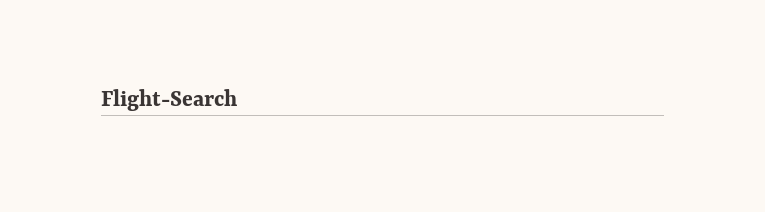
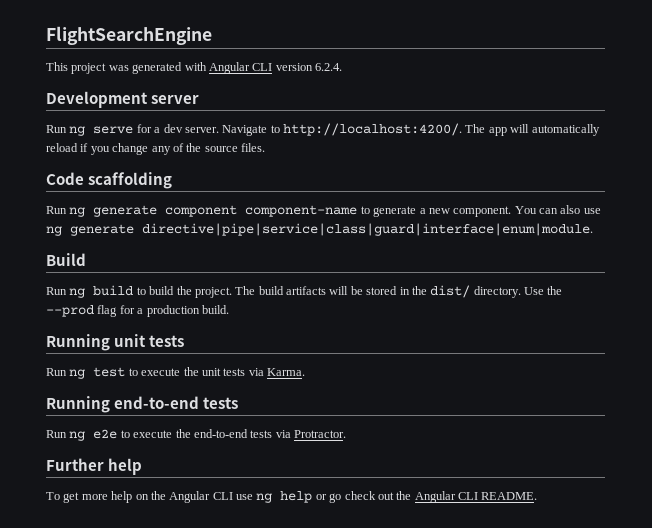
- Flight-Search
+ FlightSearchEngine
+ This project was generated with Angular CLI version 6.2.4.
+ Development server
+ Run ng serve for a dev server. Navigate to http://localhost:4200/. The app will automatically reload if you change any of the source files.
+ Code scaffolding
+ Run ng generate component component-name to generate a new component. You can also use ng generate directive|pipe|service|class|guard|interface|enum|module.
+ Build
+ Run ng build to build the project. The build artifacts will be stored in the dist/ directory. Use the --prod flag for a production build.
+ Running unit tests
+ Run ng test to execute the unit tests via Karma.
+ Running end-to-end tests
+ Run ng e2e to execute the end-to-end tests via Protractor.
+ Further help
+ To get more help on the Angular CLI use ng help or go check out the Angular CLI README.

